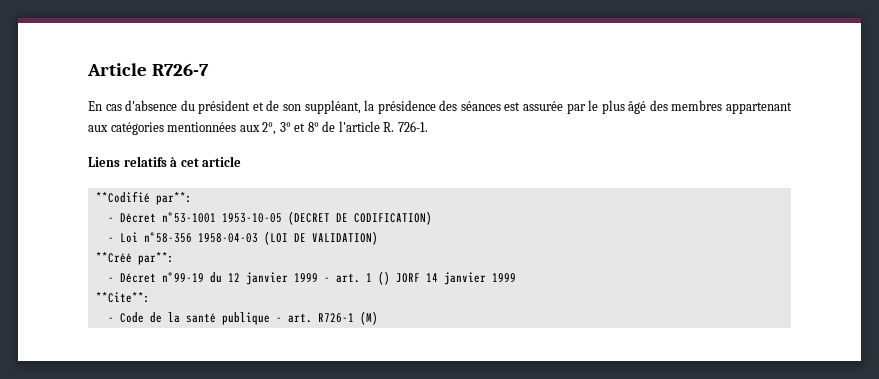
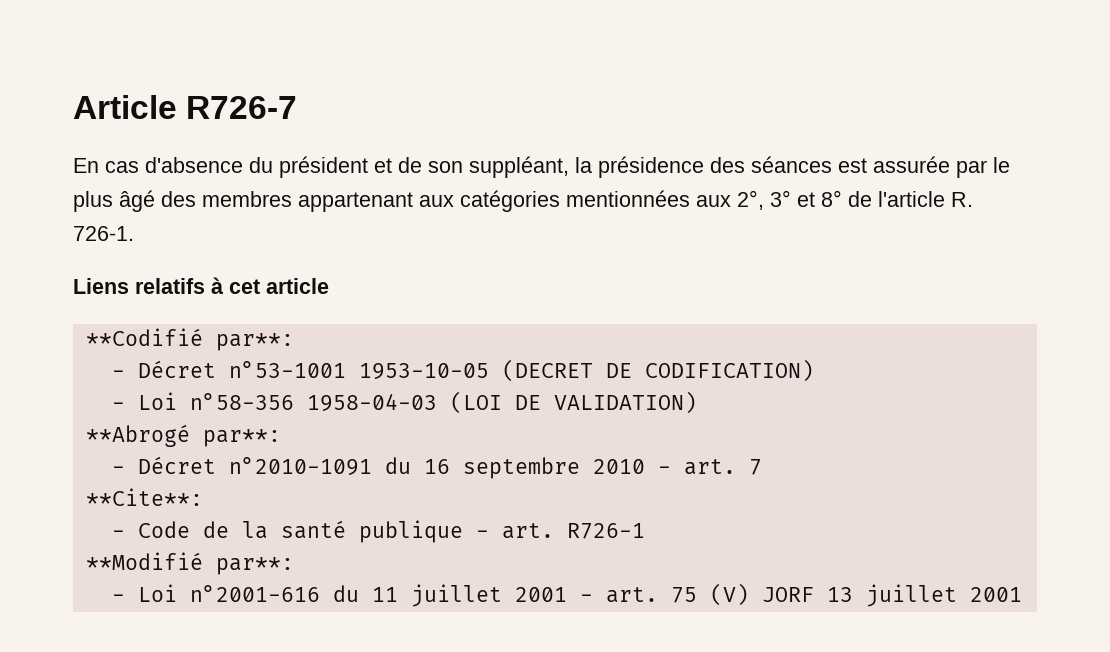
- **Créé par**:
- - Décret n°99-19 du 12 janvier 1999 - art. 1 () JORF 14 janvier 1999
+ **Abrogé par**:
+ - Décret n°2010-1091 du 16 septembre 2010 - art. 7
- - Code de la santé publique - art. R726-1 (M)
+ - Code de la santé publique - art. R726-1
+ **Modifié par**:
+ - Loi n°2001-616 du 11 juillet 2001 - art. 75 (V) JORF 13 juillet 2001

